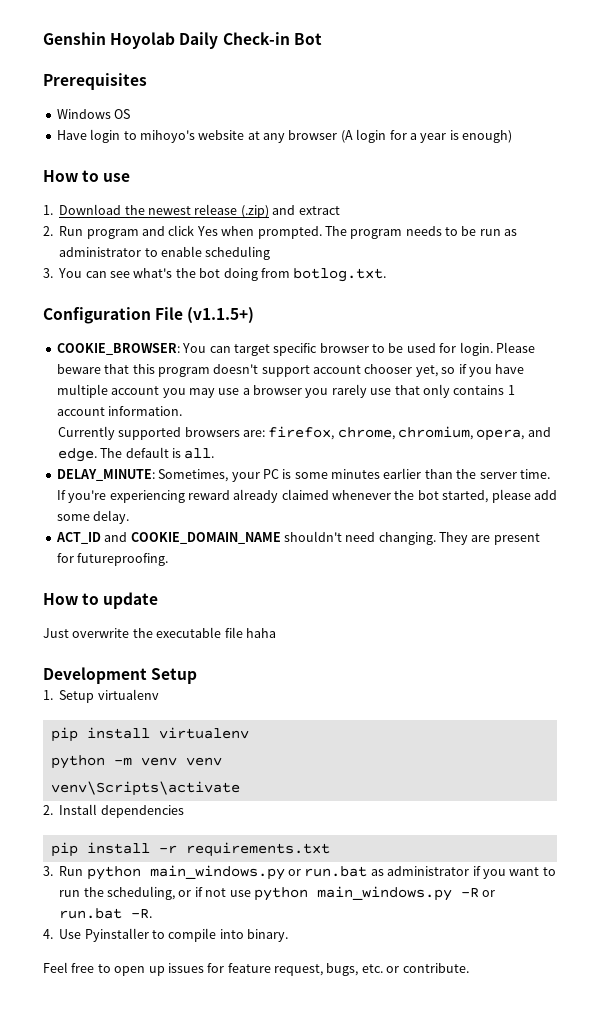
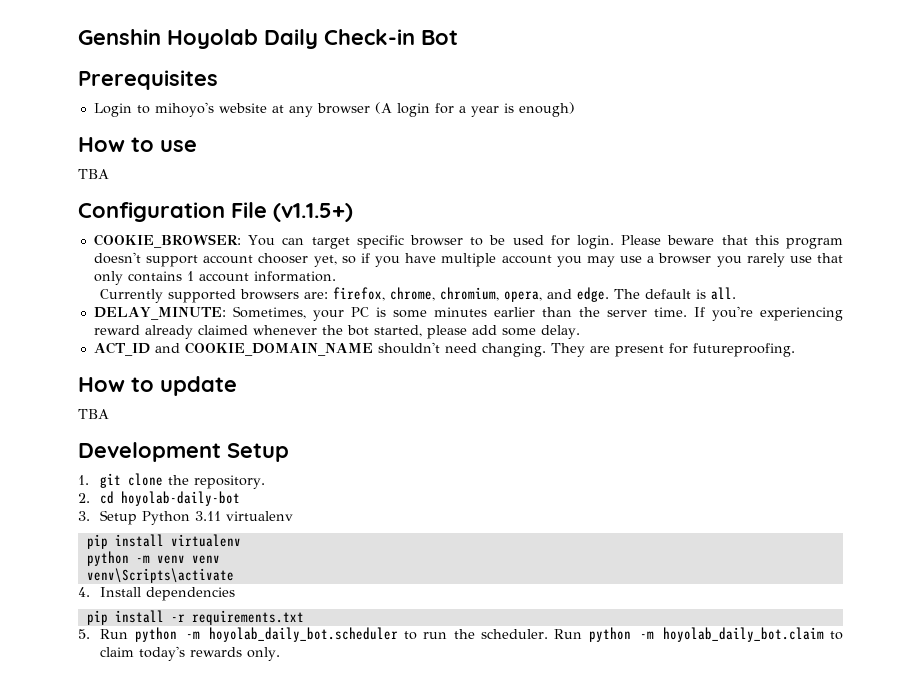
- Windows OS
- Have login to mihoyo's website at any browser (A login for a year is enough)
+ Login to mihoyo's website at any browser (A login for a year is enough)
  How to use
- 1. Download the newest release (.zip) and extract
- 2. Run program and click Yes when prompted. The program needs to be run as administrator to enable scheduling
- 3. You can see what's the bot doing from botlog.txt.
+ TBA
  How to update
- Just overwrite the executable file haha
+ TBA
  Development Setup
- 1. Setup virtualenv
+ 1. git clone the repository.
+ 2. cd hoyolab-daily-bot
+ 3. Setup Python 3.11 virtualenv
- 2. Install dependencies
+ 4. Install dependencies
- 3. Run python main_windows.py or run.bat as administrator if you want to run the scheduling, or if not use python main_windows.py -R or run.bat -R.
- 4. Use Pyinstaller to compile into binary.
- Feel free to open up issues for feature request, bugs, etc. or contribute.
+ 5. Run python -m hoyolab_daily_bot.scheduler to run the scheduler. Run python -m hoyolab_daily_bot.claim to claim today's rewards only.

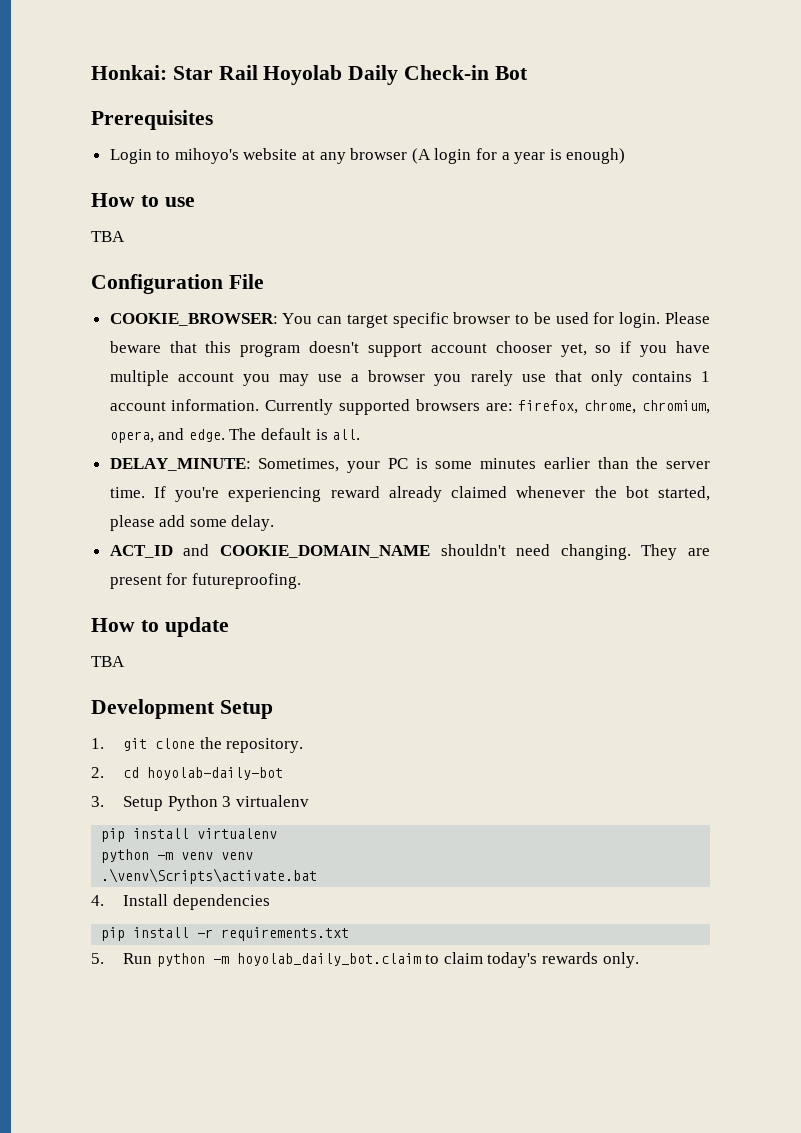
- Genshin Hoyolab Daily Check-in Bot
+ Honkai: Star Rail Hoyolab Daily Check-in Bot
- Configuration File (v1.1.5+)
+ Configuration File
- Please beware that this program doesn't support account chooser yet, so if you have multiple account you may use a browser you rarely use that only contains 1 account information.
- Currently supported browsers are: firefox, chrome, chromium, opera, and edge.
+ Please beware that this program doesn't support account chooser yet, so if you have multiple account you may use a browser you rarely use that only contains 1 account information. Currently supported browsers are: firefox, chrome, chromium, opera, and edge.
- 3. Setup Python 3.11 virtualenv
+ 3. Setup Python 3 virtualenv
- venv\Scripts\activate
+ .\venv\Scripts\activate.bat
- 5. Run python -m hoyolab_daily_bot.scheduler to run the scheduler. Run python -m hoyolab_daily_bot.claim to claim today's rewards only.
+ 5. Run python -m hoyolab_daily_bot.claim to claim today's rewards only.

